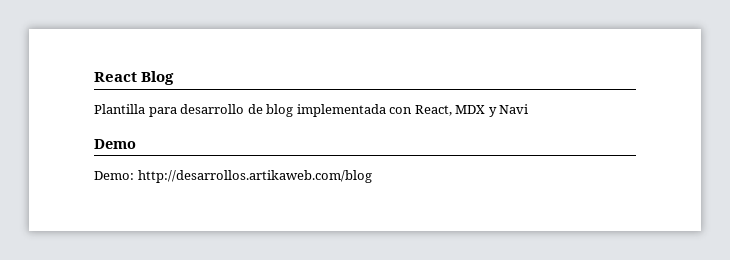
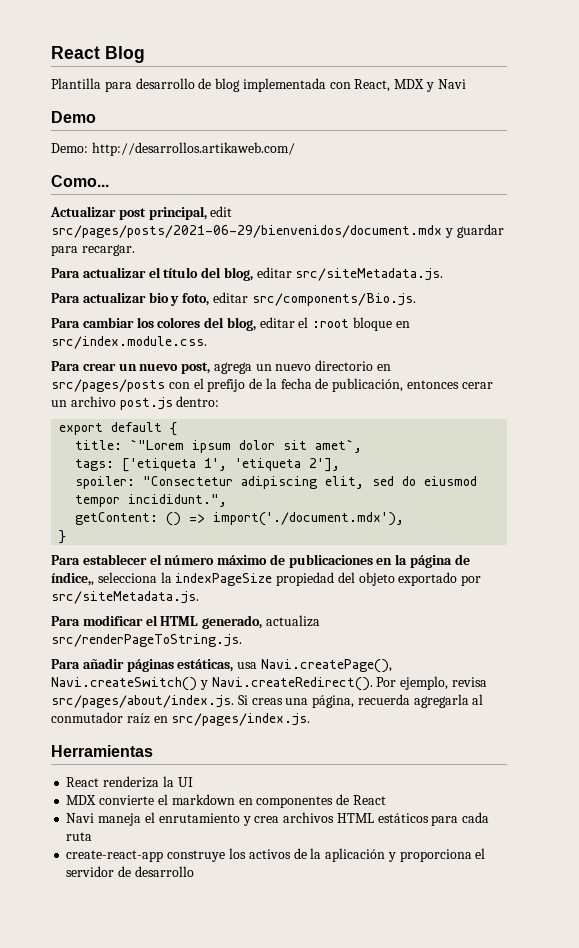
- Demo: http://desarrollos.artikaweb.com/blog
+ Demo: http://desarrollos.artikaweb.com/
+ Como...
+ Actualizar post principal, edit src/pages/posts/2021-06-29/bienvenidos/document.mdx y guardar para recargar.
+ Para actualizar el título del blog, editar src/siteMetadata.js.
+ Para actualizar bio y foto, editar src/components/Bio.js.
+ Para cambiar los colores del blog, editar el :root bloque en src/index.module.css.
+ Para crear un nuevo post, agrega un nuevo directorio en src/pages/posts con el prefijo de la fecha de publicación, entonces cerar un archivo post.js dentro:
+ export default {
+ title: `"Lorem ipsum dolor sit amet`,
+ tags: ['etiqueta 1', 'etiqueta 2'],
+ spoiler: "Consectetur adipiscing elit, sed do eiusmod tempor incididunt.",
+ getContent: () => import('./document.mdx'),
+ }
+ Para establecer el número máximo de publicaciones en la página de índice,, selecciona la indexPageSize propiedad del objeto exportado por src/siteMetadata.js.
+ Para modificar el HTML generado, actualiza src/renderPageToString.js.
+ Para añadir páginas estáticas, usa Navi.createPage(), Navi.createSwitch() y Navi.createRedirect(). Por ejemplo, revisa src/pages/about/index.js. Si creas una página, recuerda agregarla al conmutador raíz en src/pages/index.js.
+ Herramientas
+ React renderiza la UI
+ MDX convierte el markdown en componentes de React
+ Navi maneja el enrutamiento y crea archivos HTML estáticos para cada ruta
+ create-react-app construye los activos de la aplicación y proporciona el servidor de desarrollo

